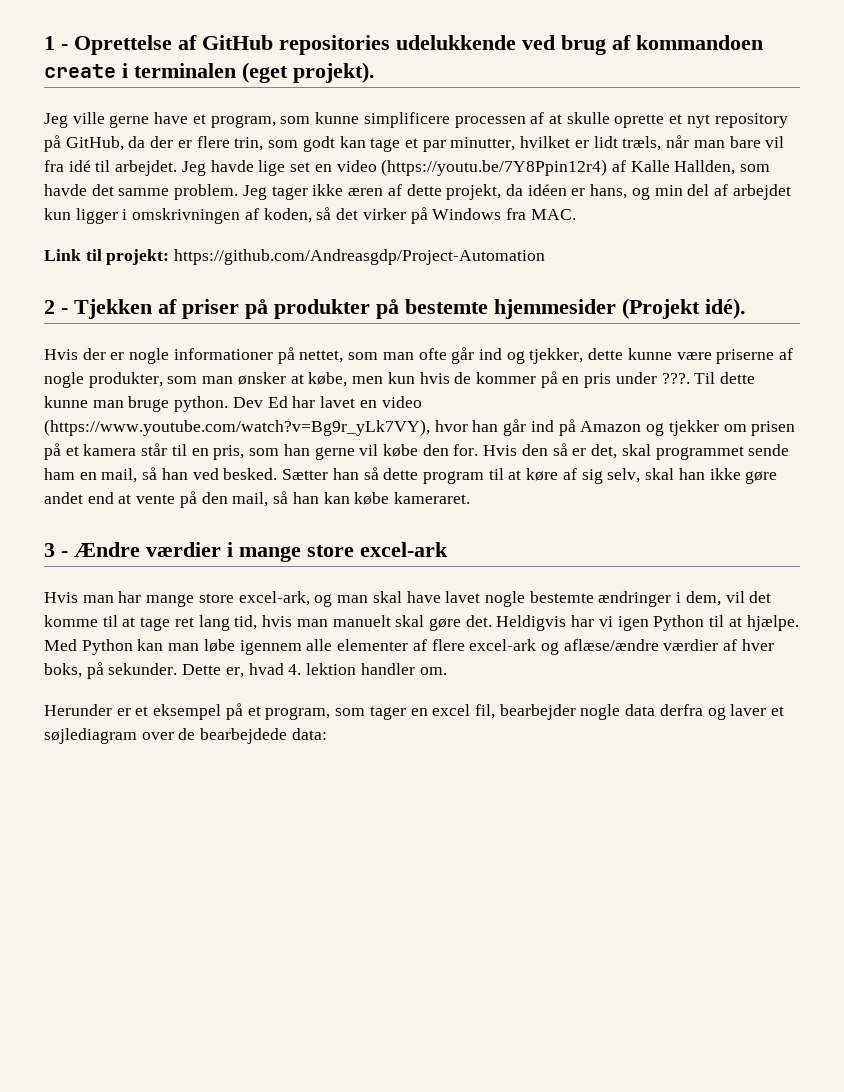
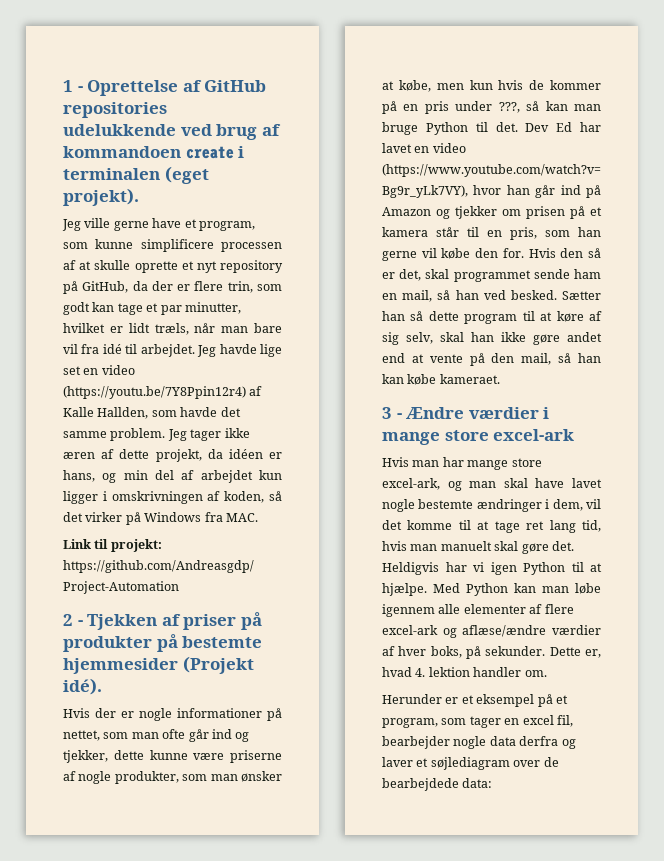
- Hvis der er nogle informationer på nettet, som man ofte går ind og tjekker, dette kunne være priserne af nogle produkter, som man ønsker at købe, men kun hvis de kommer på en pris under ???. Til dette kunne man bruge python.
+ Hvis der er nogle informationer på nettet, som man ofte går ind og tjekker, dette kunne være priserne af nogle produkter, som man ønsker at købe, men kun hvis de kommer på en pris under ???, så kan man bruge Python til det.
- Sætter han så dette program til at køre af sig selv, skal han ikke gøre andet end at vente på den mail, så han kan købe kameraret.
+ Sætter han så dette program til at køre af sig selv, skal han ikke gøre andet end at vente på den mail, så han kan købe kameraet.

